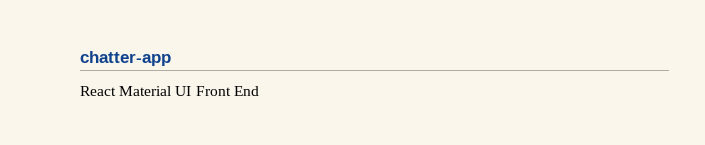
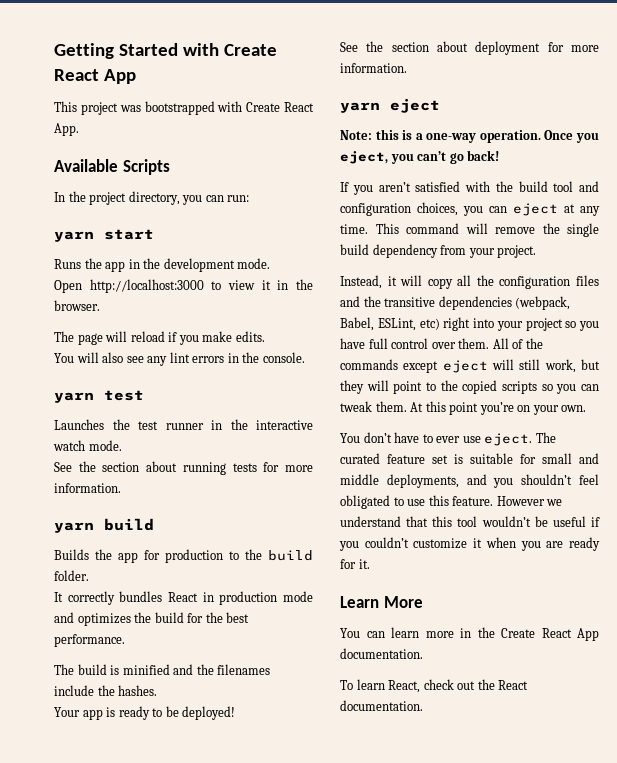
- chatter-app
- React Material UI Front End
+ Getting Started with Create React App
+ This project was bootstrapped with Create React App.
+ Available Scripts
+ In the project directory, you can run:
+ yarn start
+ Runs the app in the development mode.
+ Open http://localhost:3000 to view it in the browser.
+ The page will reload if you make edits.
+ You will also see any lint errors in the console.
+ yarn test
+ Launches the test runner in the interactive watch mode.
+ See the section about running tests for more information.
+ yarn build
+ Builds the app for production to the build folder.
+ It correctly bundles React in production mode and optimizes the build for the best performance.
+ The build is minified and the filenames include the hashes.
+ Your app is ready to be deployed!
+ See the section about deployment for more information.
+ yarn eject
+ Note: this is a one-way operation. Once you eject, you can’t go back!
+ If you aren’t satisfied with the build tool and configuration choices, you can eject at any time. This command will remove the single build dependency from your project.
+ Instead, it will copy all the configuration files and the transitive dependencies (webpack, Babel, ESLint, etc) right into your project so you have full control over them. All of the commands except eject will still work, but they will point to the copied scripts so you can tweak them. At this point you’re on your own.
+ You don’t have to ever use eject. The curated feature set is suitable for small and middle deployments, and you shouldn’t feel obligated to use this feature. However we understand that this tool wouldn’t be useful if you couldn’t customize it when you are ready for it.
+ Learn More
+ You can learn more in the Create React App documentation.
+ To learn React, check out the React documentation.

